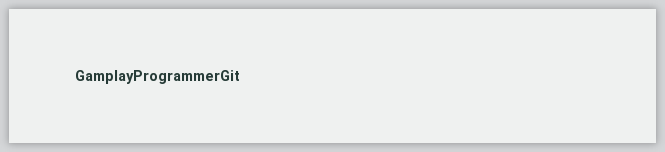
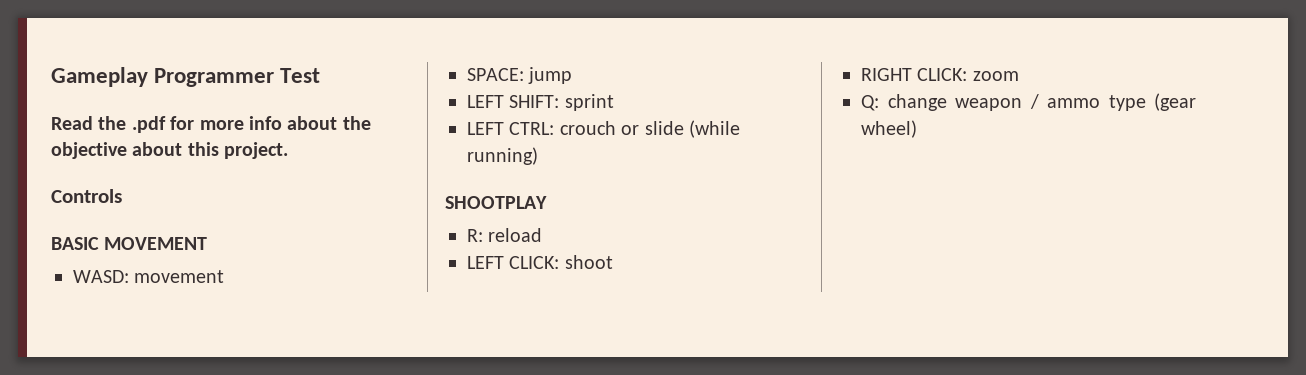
- GamplayProgrammerGit
+ Gameplay Programmer Test
+ Read the .pdf for more info about the objective about this project.
+ Controls
+ BASIC MOVEMENT
+ WASD: movement
+ SPACE: jump
+ LEFT SHIFT: sprint
+ LEFT CTRL: crouch or slide (while running)
+ SHOOTPLAY
+ R: reload
+ LEFT CLICK: shoot
+ RIGHT CLICK: zoom
+ Q: change weapon / ammo type (gear wheel)

